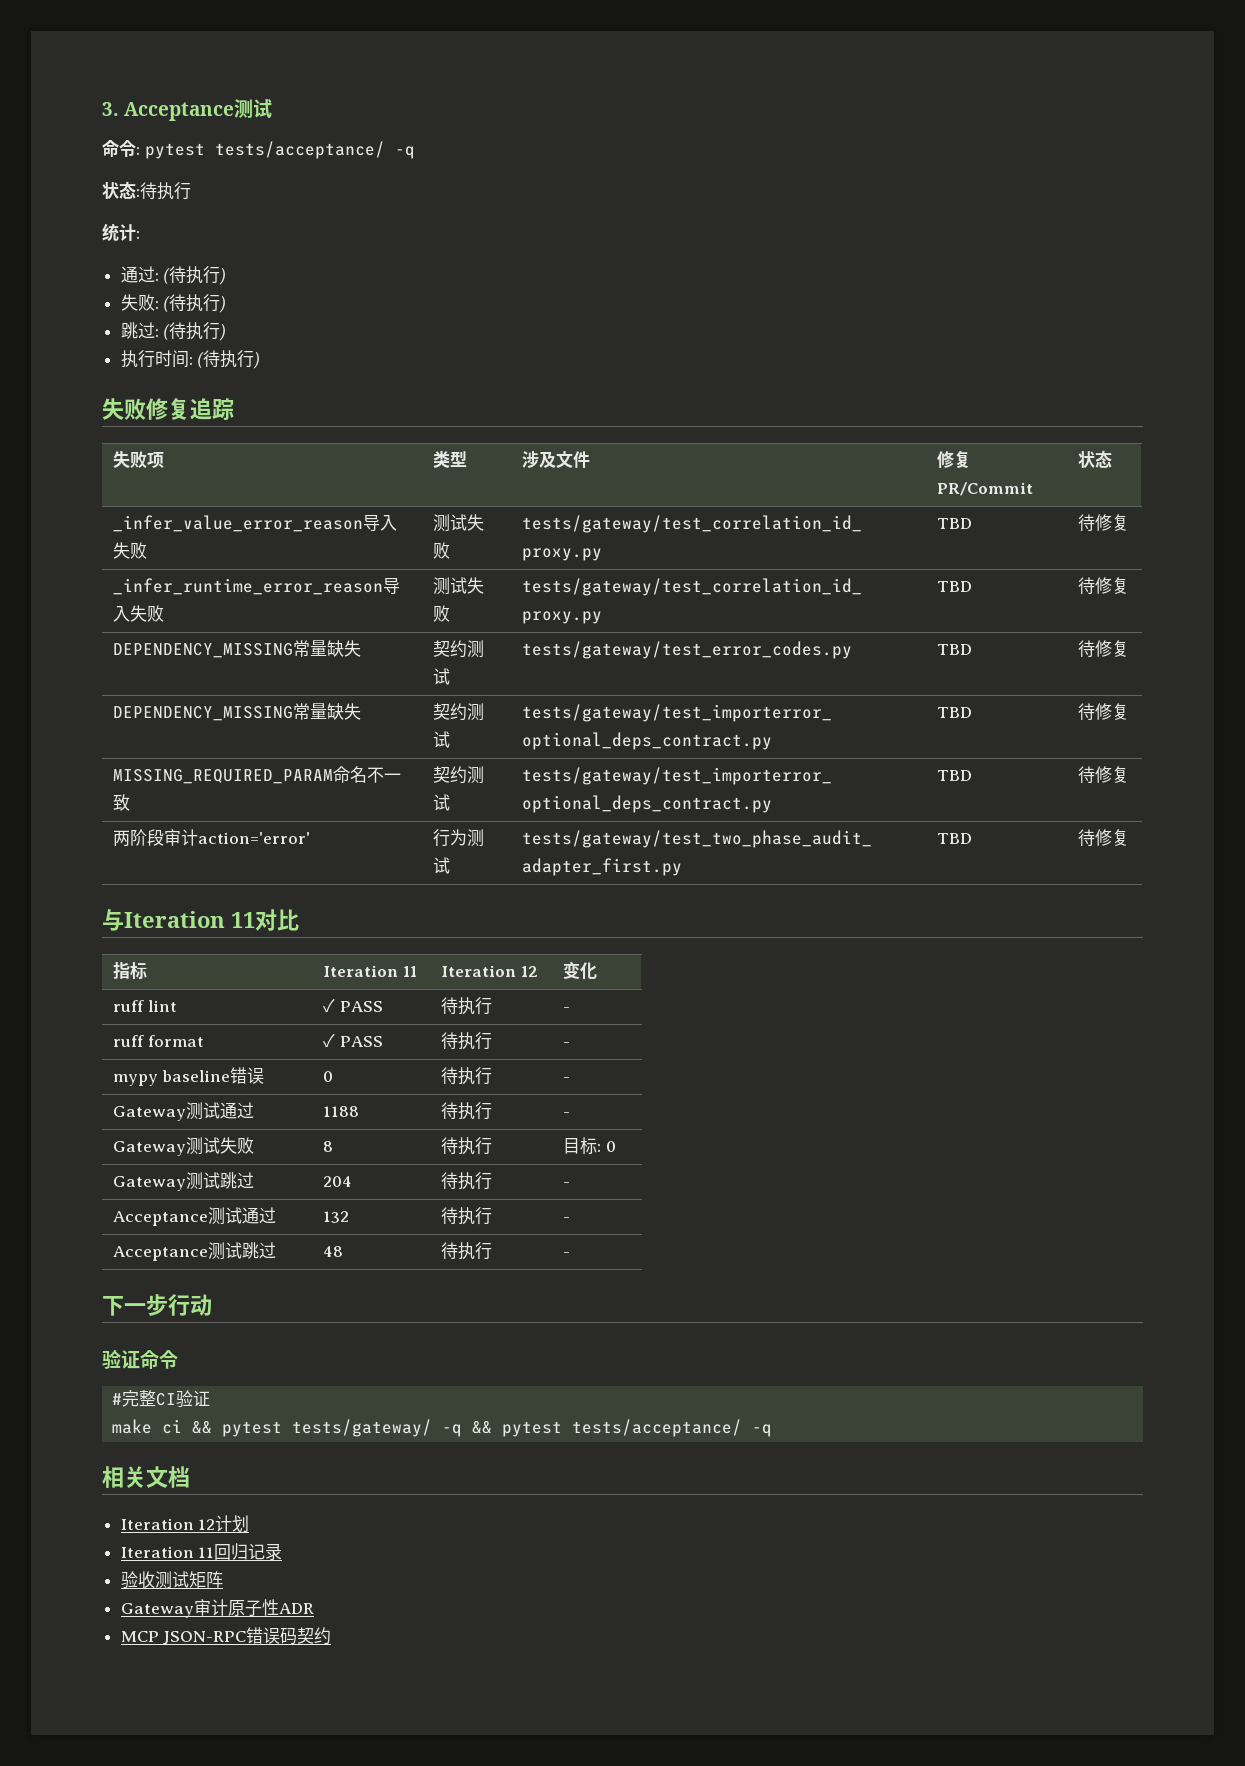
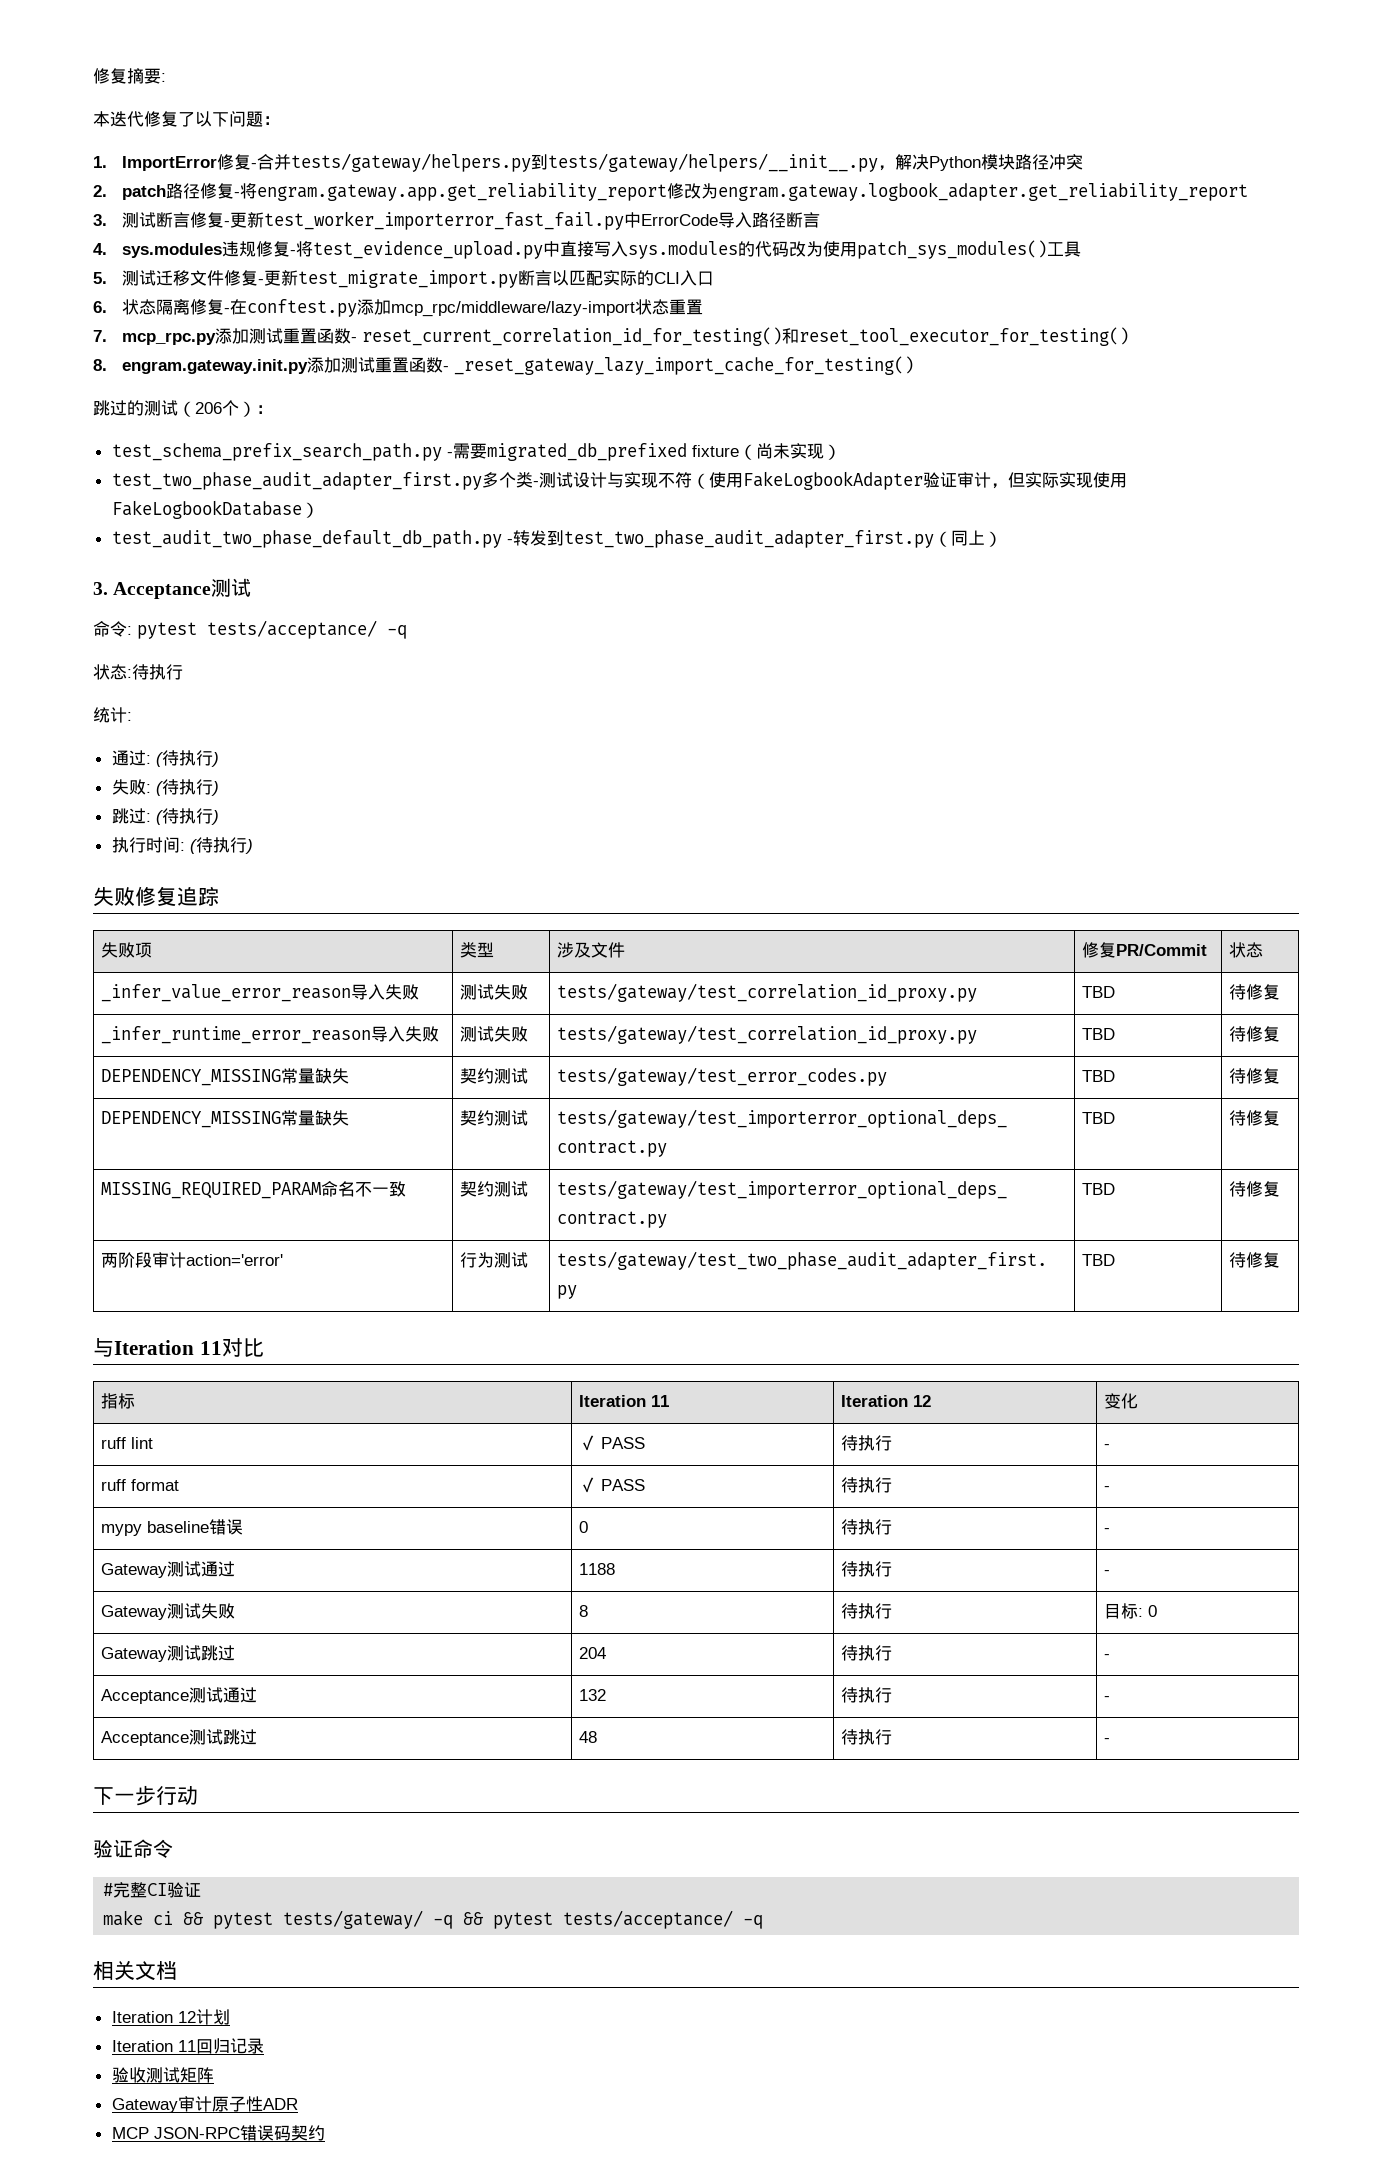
+ 修复摘要:
+ 本迭代修复了以下问题：
+ 1. ImportError修复-合并tests/gateway/helpers.py到tests/gateway/helpers/__init__.py，解决Python模块路径冲突
+ 2. patch路径修复-将engram.gateway.app.get_reliability_report修改为engram.gateway.logbook_adapter.get_reliability_report
+ 3.测试断言修复-更新test_worker_importerror_fast_fail.py中ErrorCode导入路径断言
+ 4. sys.modules违规修复-将test_evidence_upload.py中直接写入sys.modules的代码改为使用patch_sys_modules()工具
+ 5.测试迁移文件修复-更新test_migrate_import.py断言以匹配实际的CLI入口
+ 6.状态隔离修复-在conftest.py添加mcp_rpc/middleware/lazy-import状态重置
+ 7. mcp_rpc.py添加测试重置函数- reset_current_correlation_id_for_testing()和reset_tool_executor_for_testing()
+ 8. engram.gateway.init.py添加测试重置函数- _reset_gateway_lazy_import_cache_for_testing()
+ 跳过的测试（206个）：
+ test_schema_prefix_search_path.py -需要migrated_db_prefixed fixture（尚未实现）
+ test_two_phase_audit_adapter_first.py多个类-测试设计与实现不符（使用FakeLogbookAdapter验证审计，但实际实现使用FakeLogbookDatabase）
+ test_audit_two_phase_default_db_path.py -转发到test_two_phase_audit_adapter_first.py（同上）

